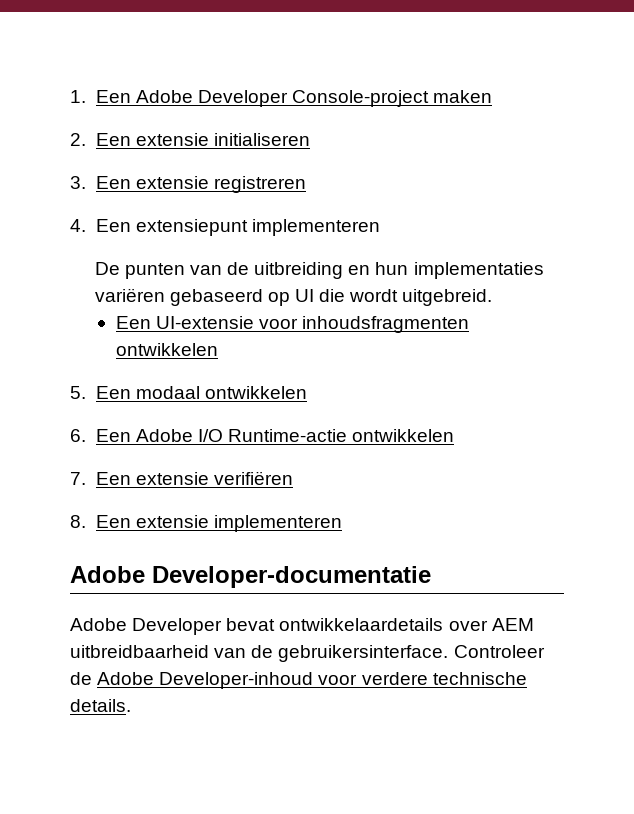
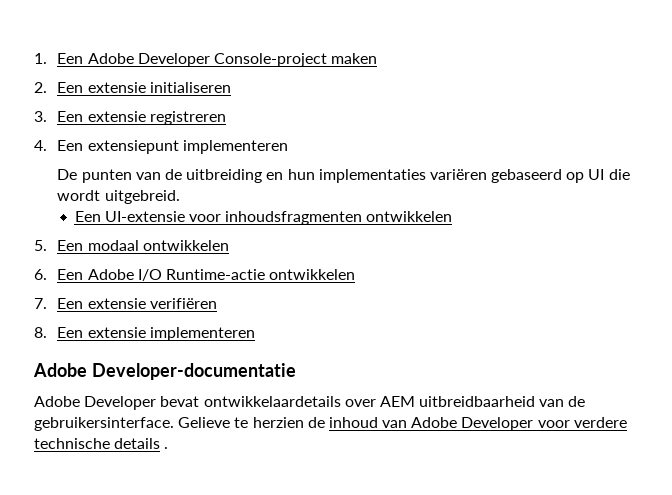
- Controleer de Adobe Developer-inhoud voor verdere technische details.
+ Gelieve te herzien de inhoud van Adobe Developer voor verdere technische details .

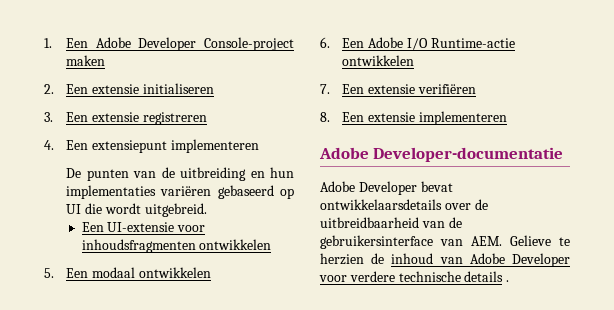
- Adobe Developer bevat ontwikkelaardetails over AEM uitbreidbaarheid van de gebruikersinterface. Gelieve te herzien de inhoud van Adobe Developer voor verdere technische details .
+ Adobe Developer bevat ontwikkelaarsdetails over de uitbreidbaarheid van de gebruikersinterface van AEM. Gelieve te herzien de inhoud van Adobe Developer voor verdere technische details .

